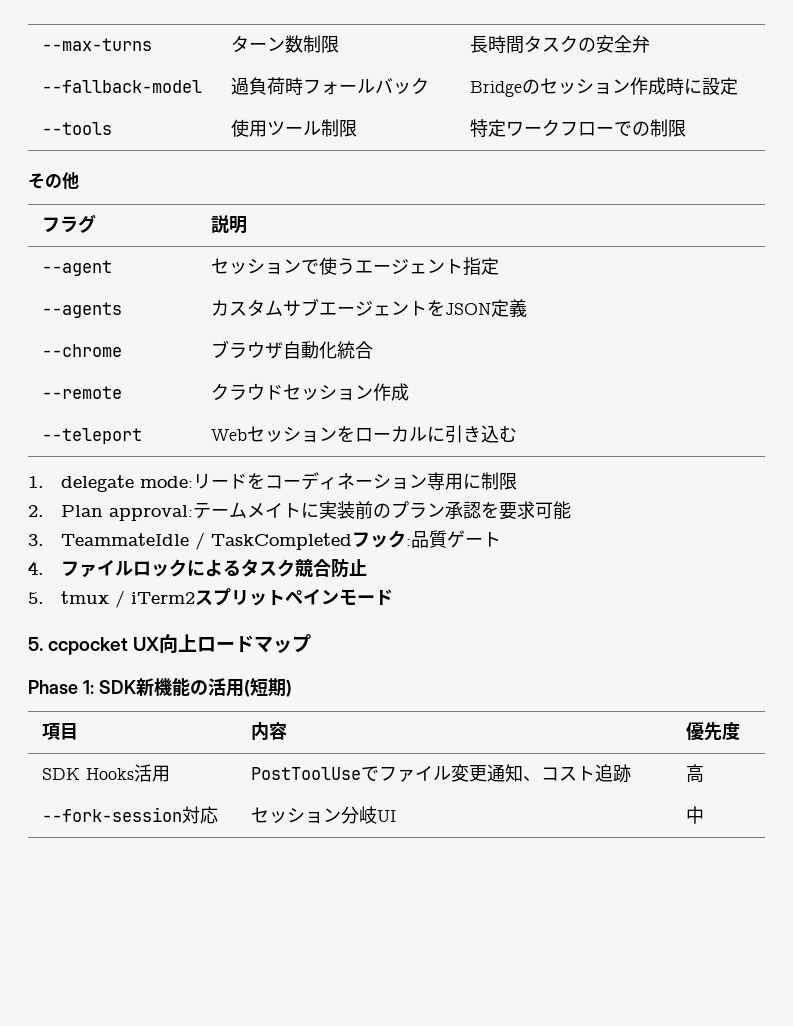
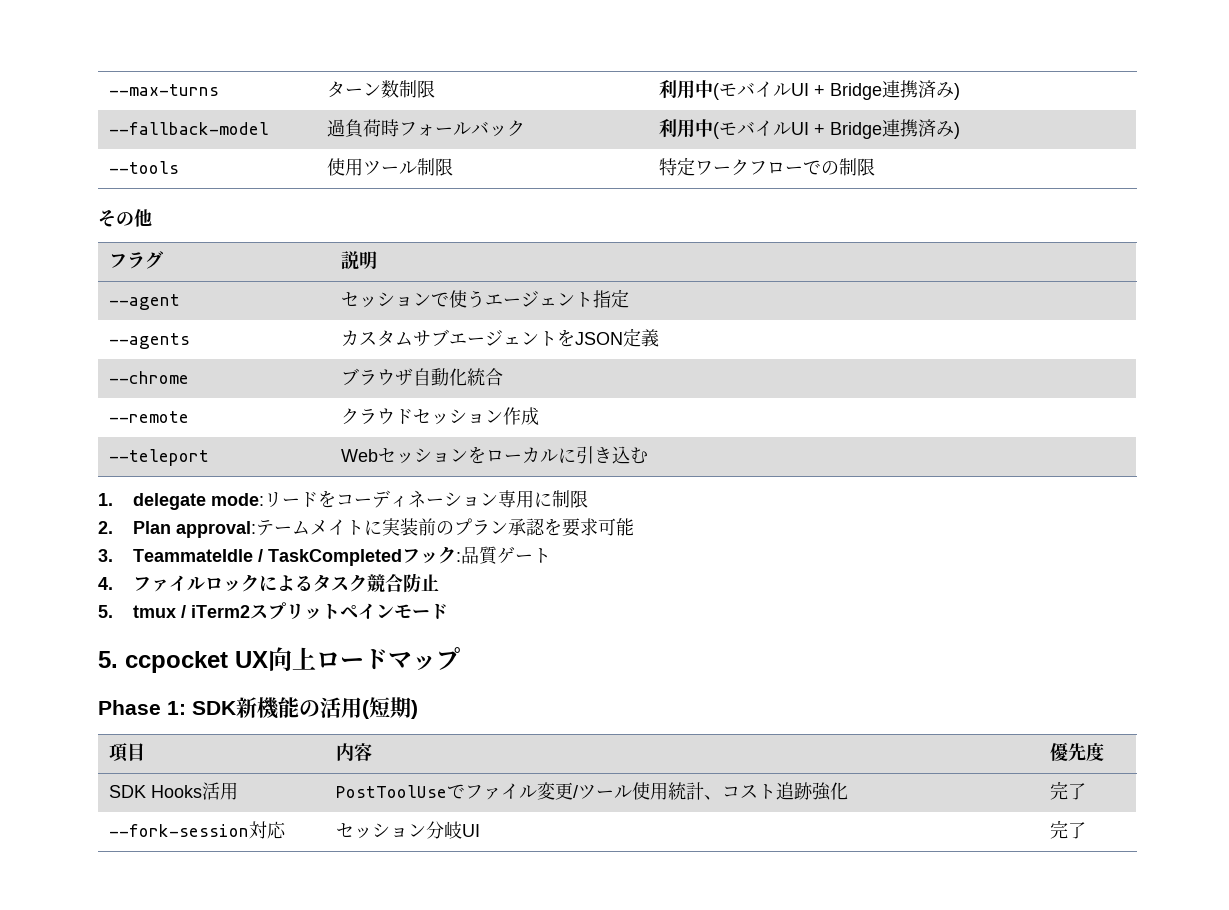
- --max-turns | ターン数制限 | 長時間タスクの安全弁
+ --max-turns | ターン数制限 | 利用中(モバイルUI + Bridge連携済み)
- --fallback-model | 過負荷時フォールバック | Bridgeのセッション作成時に設定
+ --fallback-model | 過負荷時フォールバック | 利用中(モバイルUI + Bridge連携済み)
- SDK Hooks活用 | PostToolUseでファイル変更通知、コスト追跡 | 高
+ SDK Hooks活用 | PostToolUseでファイル変更/ツール使用統計、コスト追跡強化 | 完了
- --fork-session対応 | セッション分岐UI | 中
+ --fork-session対応 | セッション分岐UI | 完了

